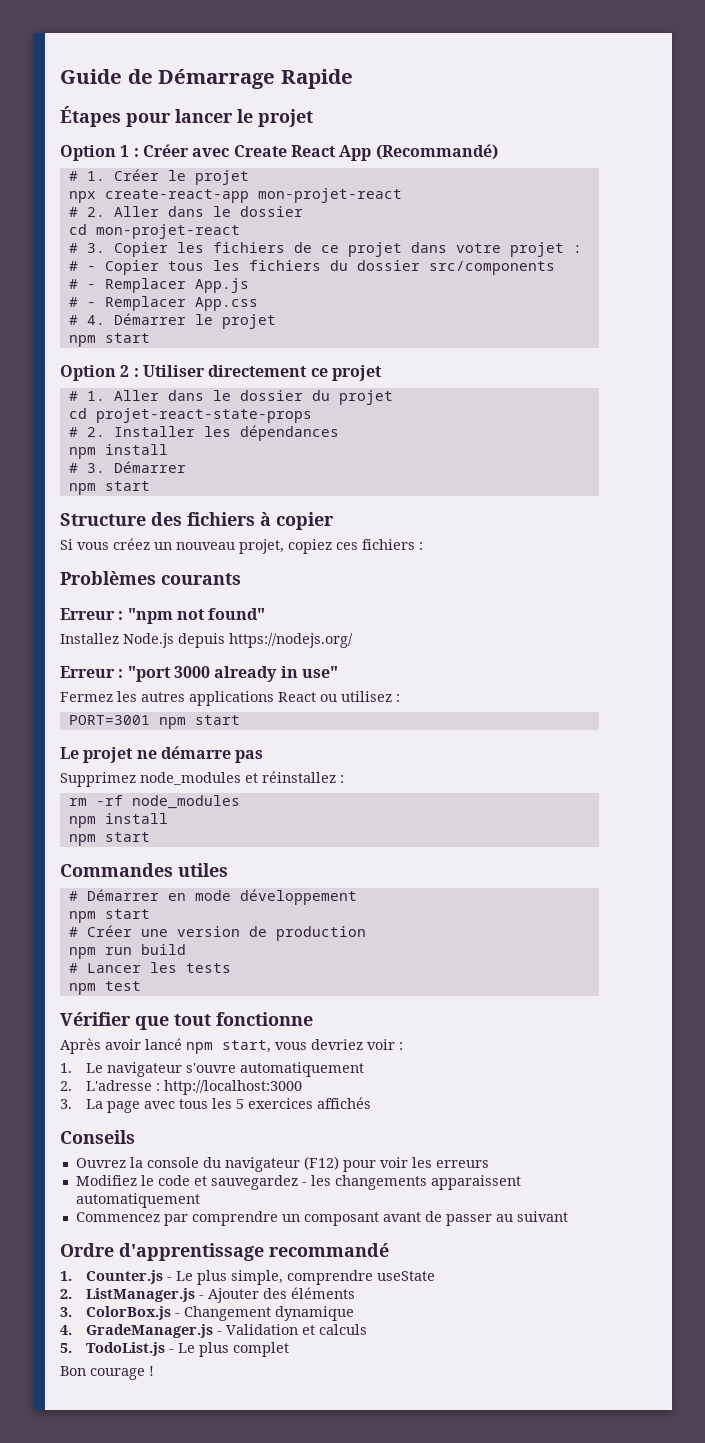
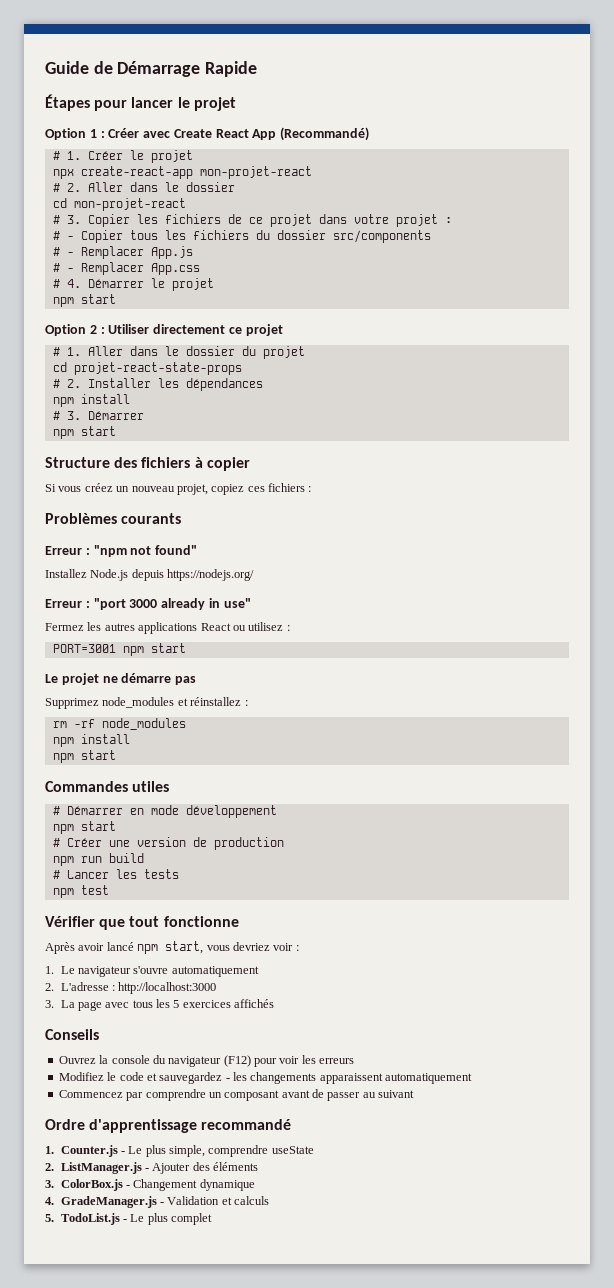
- Bon courage !

